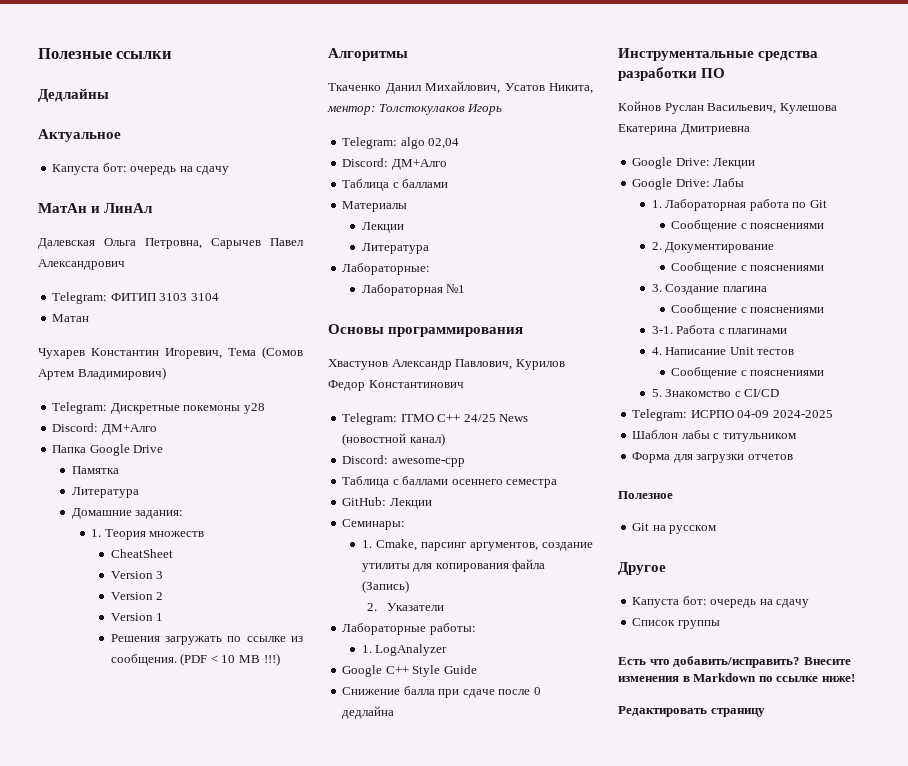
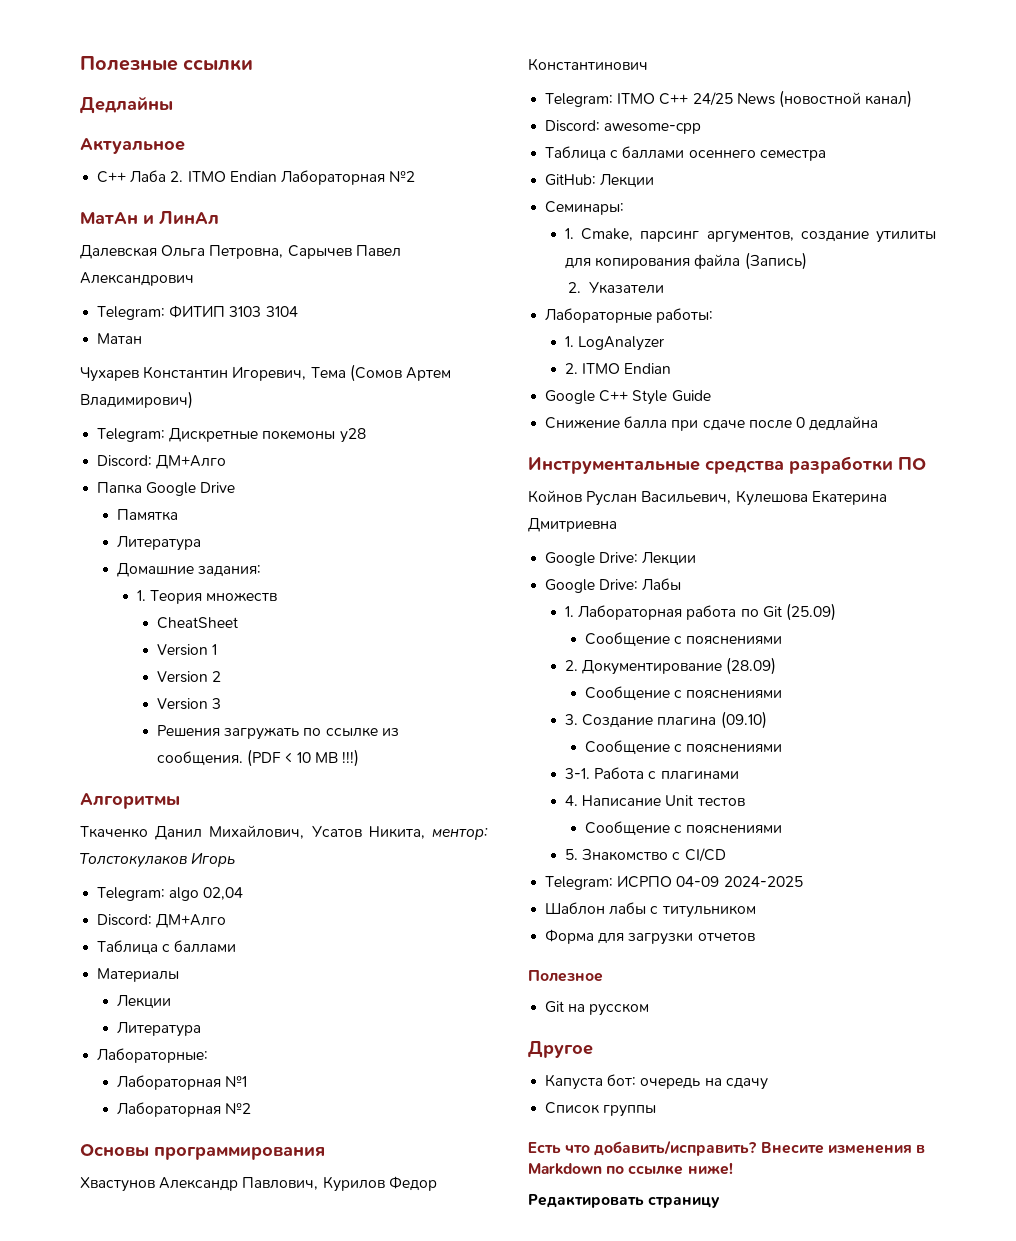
  Актуальное
- Капуста бот: очередь на сдачу
+ C++ Лаба 2. ITMO Endian Лабораторная №2
- Version 3
+ Version 1
- Version 1
+ Version 3
  Лабораторная №1
+ Лабораторная №2
  1. LogAnalyzer
+ 2. ITMO Endian
- 1. Лабораторная работа по Git
+ 1. Лабораторная работа по Git (25.09)
- 2. Документирование
+ 2. Документирование (28.09)
- 3. Создание плагина
+ 3. Создание плагина (09.10)

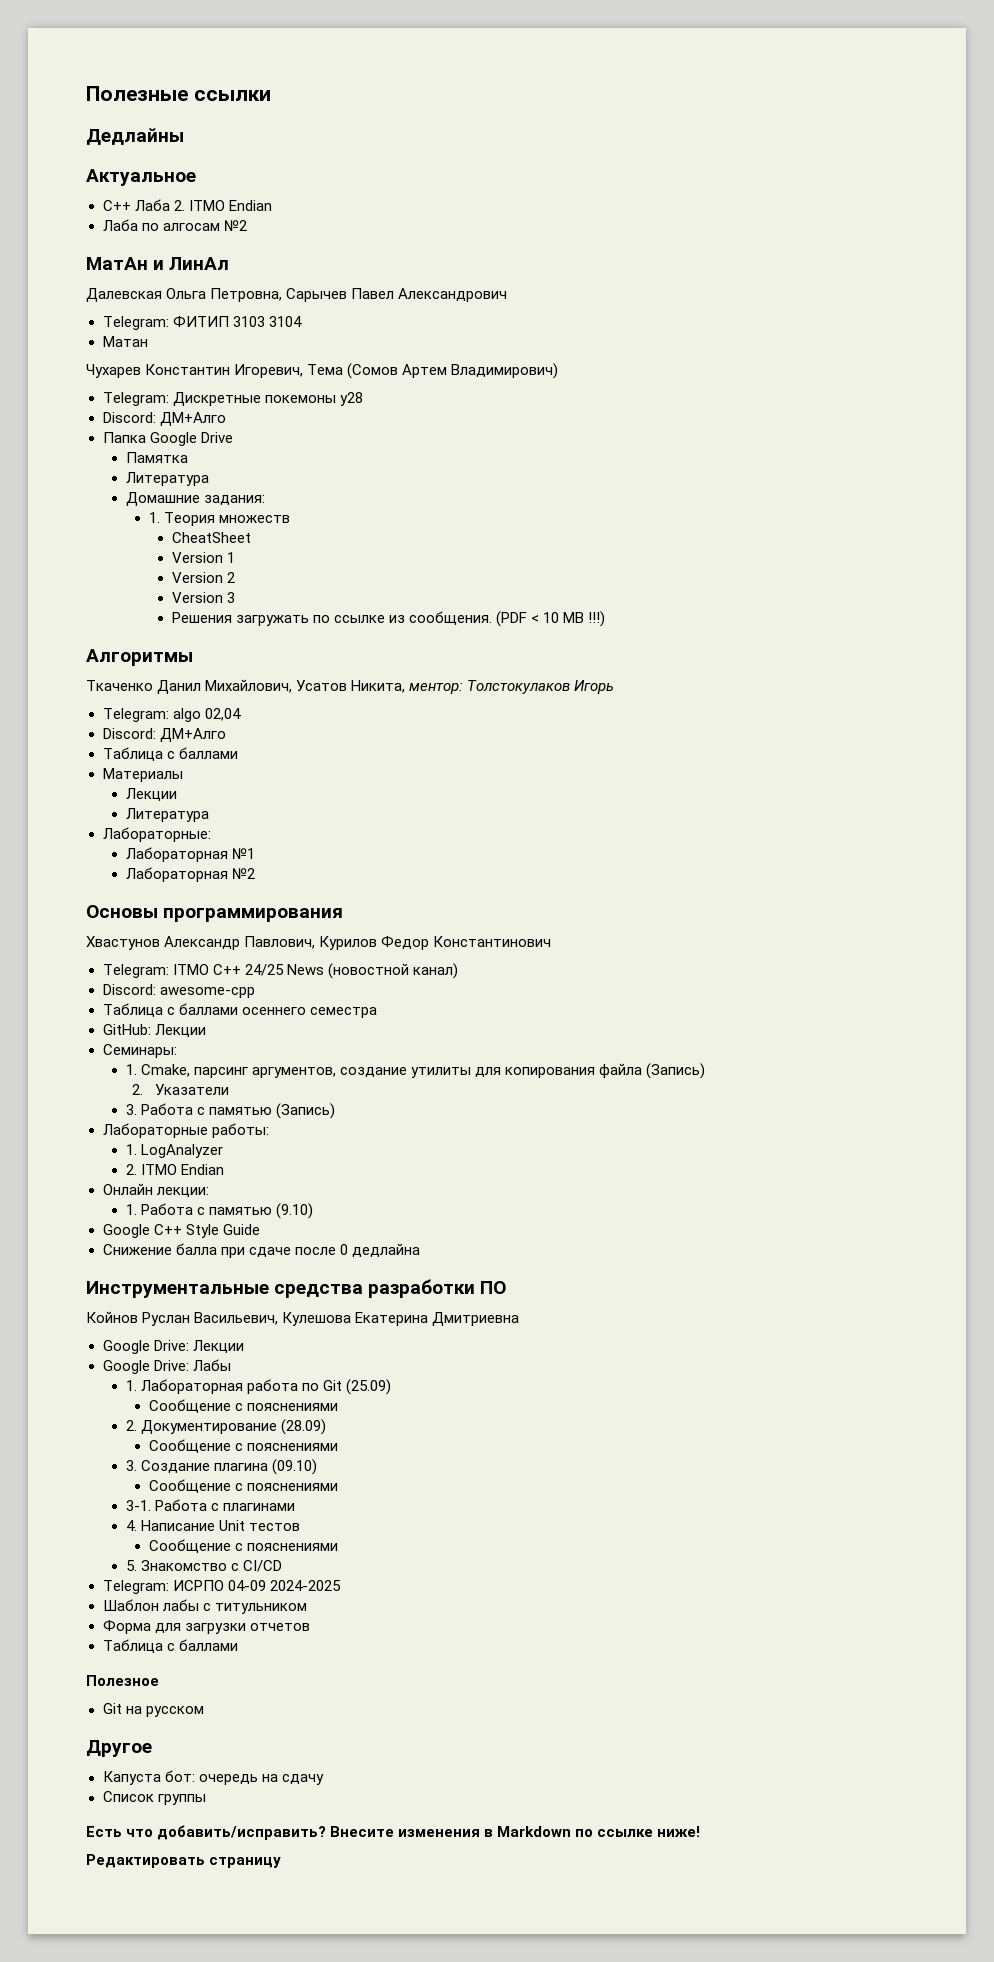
- C++ Лаба 2. ITMO Endian Лабораторная №2
+ C++ Лаба 2. ITMO Endian
+ Лаба по алгосам №2
+ 3. Работа с памятью (Запись)
+ Онлайн лекции:
+ 1. Работа с памятью (9.10)
  Форма для загрузки отчетов
+ Таблица с баллами

